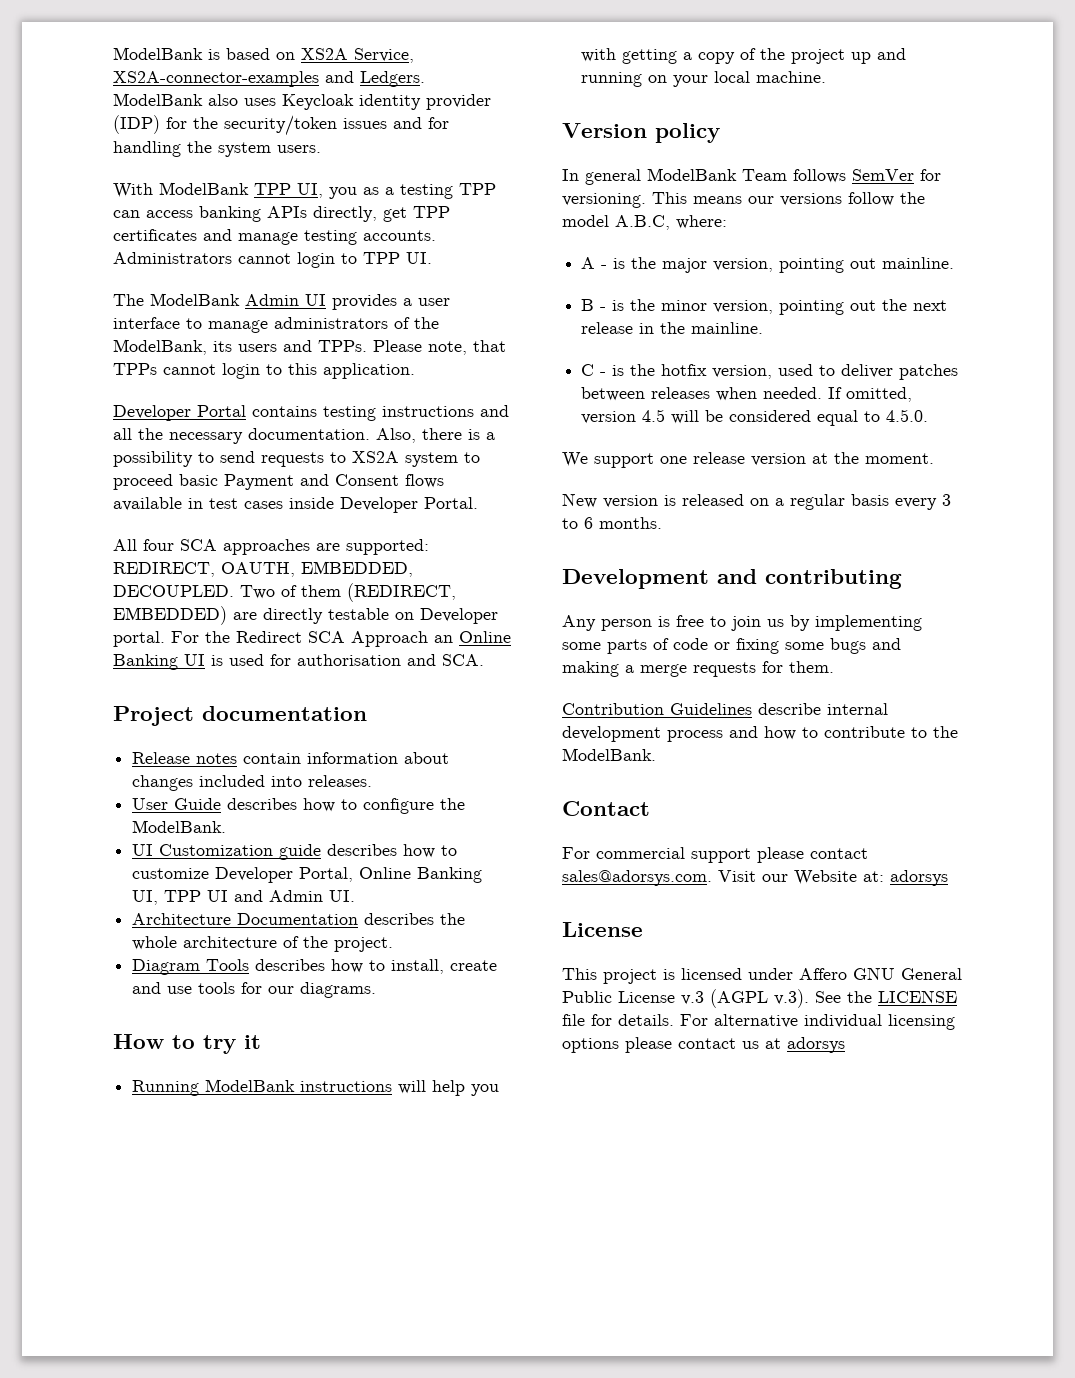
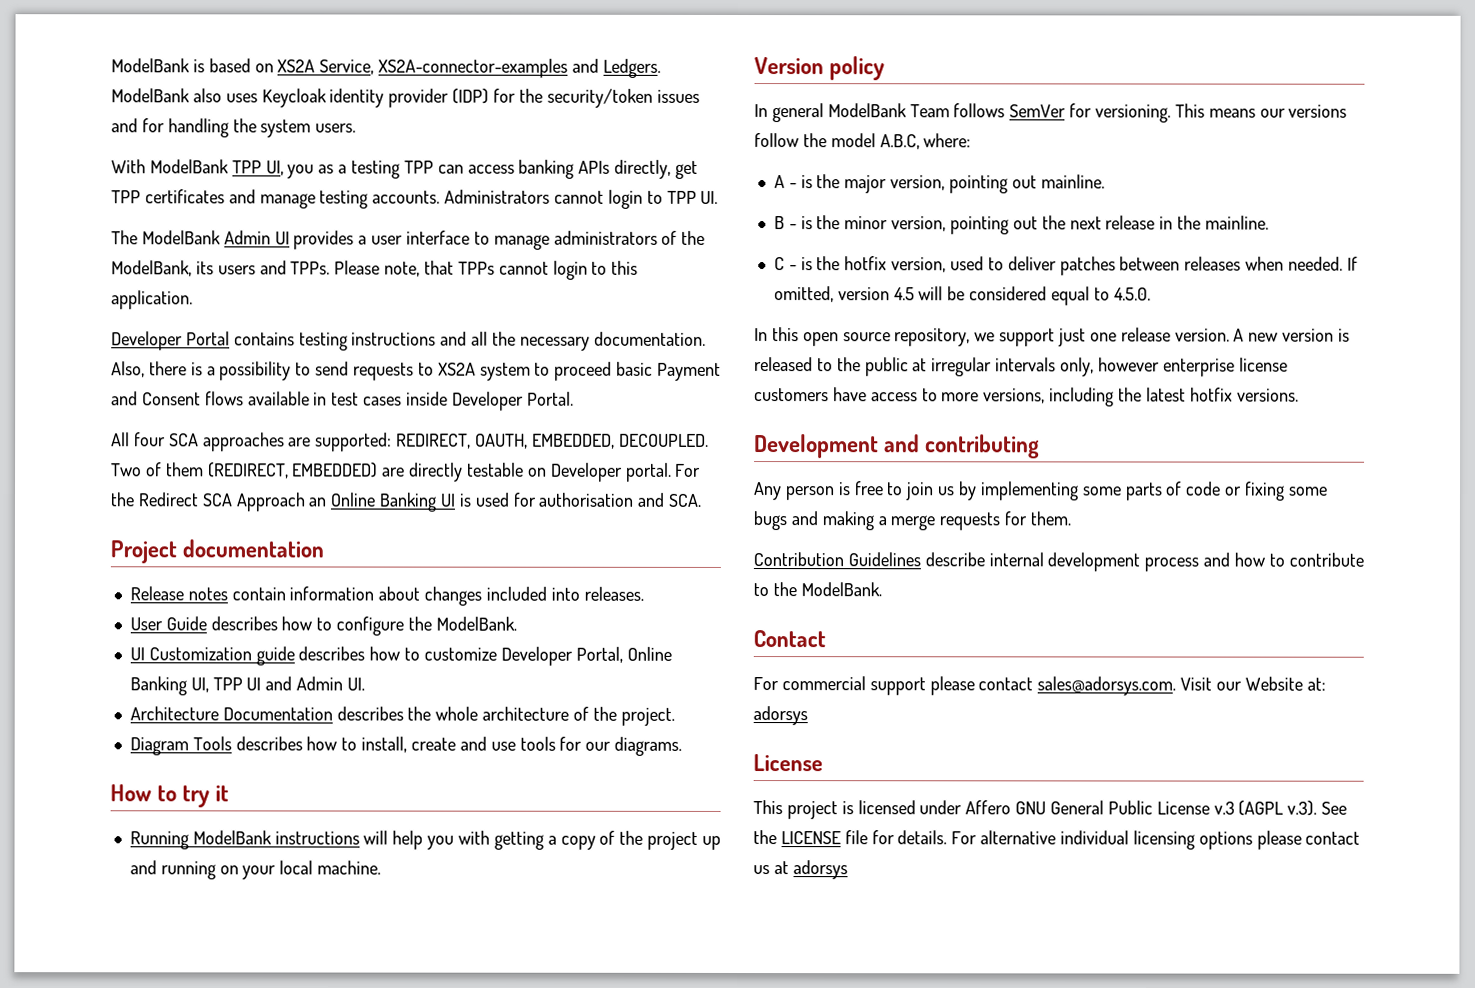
- We support one release version at the moment.
- New version is released on a regular basis every 3 to 6 months.
+ In this open source repository, we support just one release version. A new version is released to the public at irregular intervals only, however enterprise license customers have access to more versions, including the latest hotfix versions.

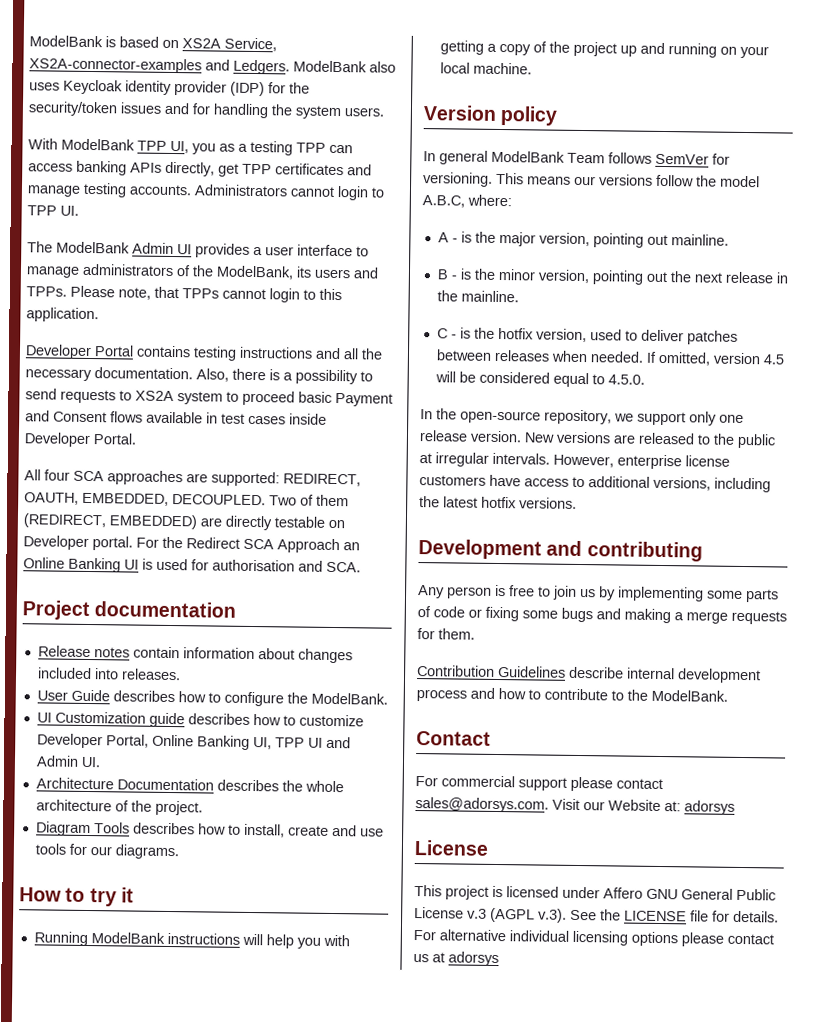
- In this open source repository, we support just one release version.
+ In the open-source repository, we support only one release version.
- A new version is released to the public at irregular intervals only, however enterprise license customers have access to more versions, including the latest hotfix versions.
+ New versions are released to the public at irregular intervals. However, enterprise license customers have access to additional versions, including the latest hotfix versions.

